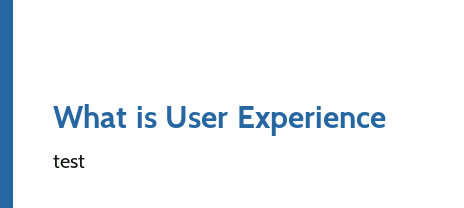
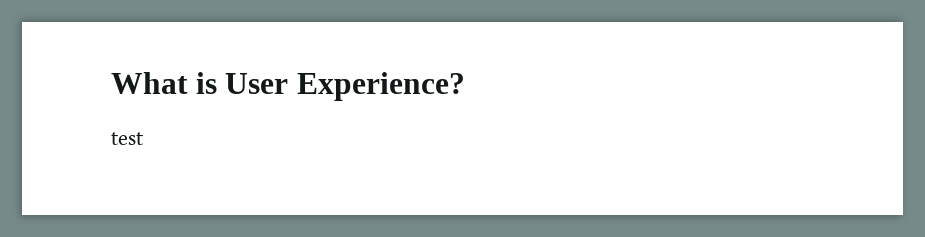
- What is User Experience
+ What is User Experience?

